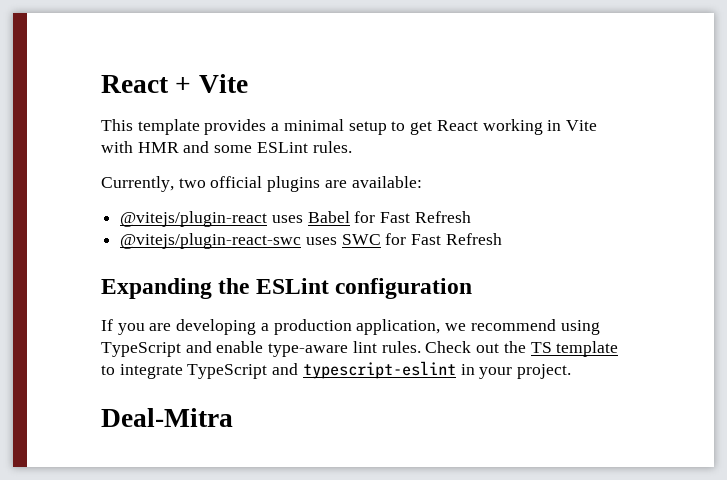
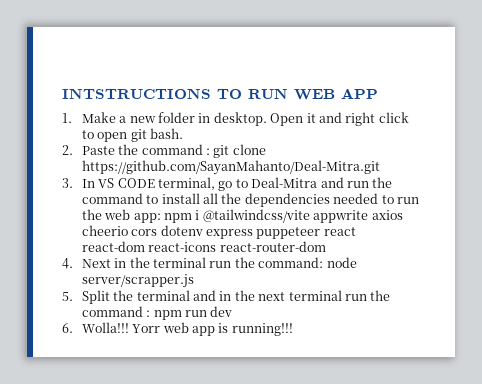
- React + Vite
- This template provides a minimal setup to get React working in Vite with HMR and some ESLint rules.
- Currently, two official plugins are available:
- @vitejs/plugin-react uses Babel for Fast Refresh
- @vitejs/plugin-react-swc uses SWC for Fast Refresh
- Expanding the ESLint configuration
- If you are developing a production application, we recommend using TypeScript and enable type-aware lint rules. Check out the TS template to integrate TypeScript and typescript-eslint in your project.
- Deal-Mitra
+ INTSTRUCTIONS TO RUN WEB APP
+ 1. Make a new folder in desktop. Open it and right click to open git bash.
+ 2. Paste the command : git clone https://github.com/SayanMahanto/Deal-Mitra.git
+ 3. In VS CODE terminal, go to Deal-Mitra and run the command to install all the dependencies needed to run the web app: npm i @tailwindcss/vite appwrite axios cheerio cors dotenv express puppeteer react react-dom react-icons react-router-dom
+ 4. Next in the terminal run the command: node server/scrapper.js
+ 5. Split the terminal and in the next terminal run the command : npm run dev
+ 6. Wolla!!! Yorr web app is running!!!

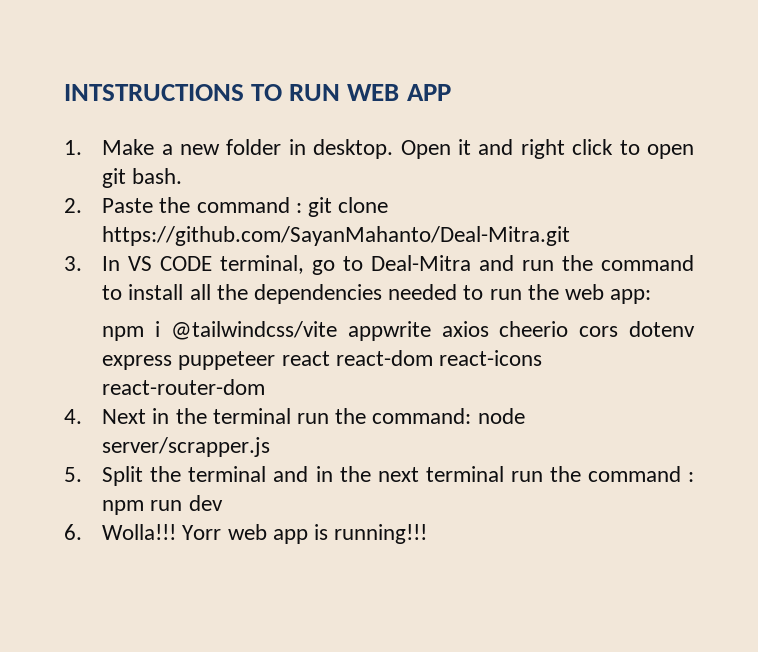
- 3. In VS CODE terminal, go to Deal-Mitra and run the command to install all the dependencies needed to run the web app: npm i @tailwindcss/vite appwrite axios cheerio cors dotenv express puppeteer react react-dom react-icons react-router-dom
+ 3. In VS CODE terminal, go to Deal-Mitra and run the command to install all the dependencies needed to run the web app:
+ npm i @tailwindcss/vite appwrite axios cheerio cors dotenv express puppeteer react react-dom react-icons react-router-dom

